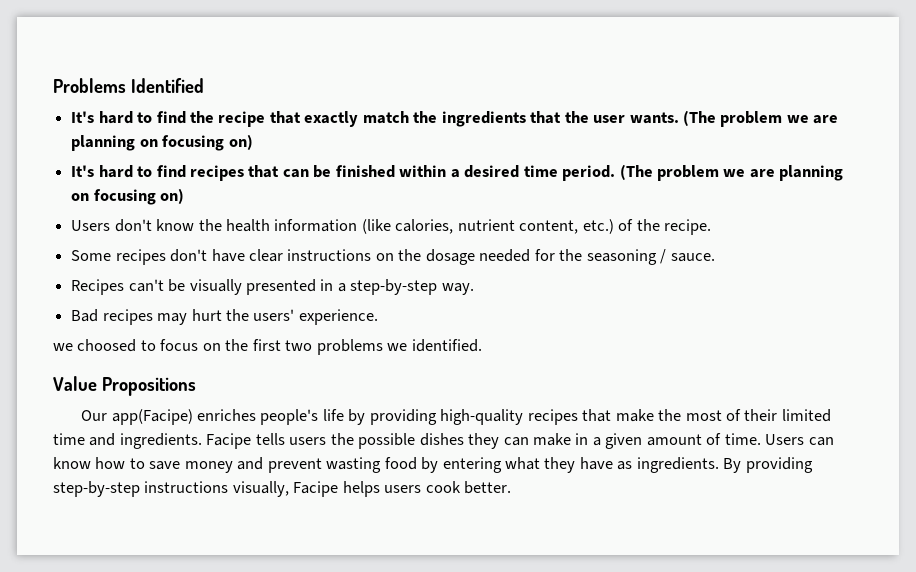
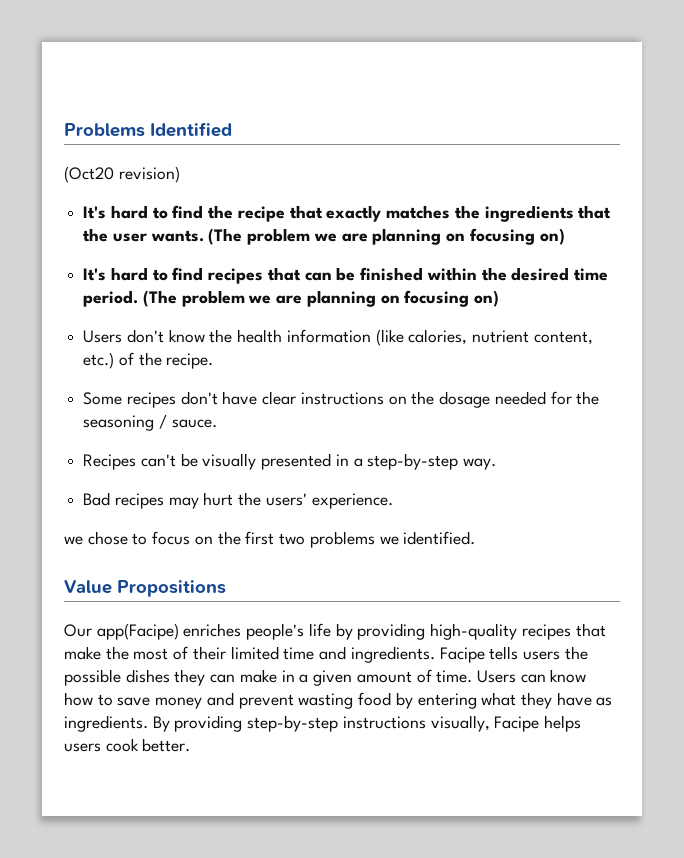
+ (Oct20 revision)
- It's hard to find the recipe that exactly match the ingredients that the user wants.
+ It's hard to find the recipe that exactly matches the ingredients that the user wants.
- It's hard to find recipes that can be finished within a desired time period.
+ It's hard to find recipes that can be finished within the desired time period.
- we choosed to focus on the first two problems we identified.
+ we chose to focus on the first two problems we identified.

